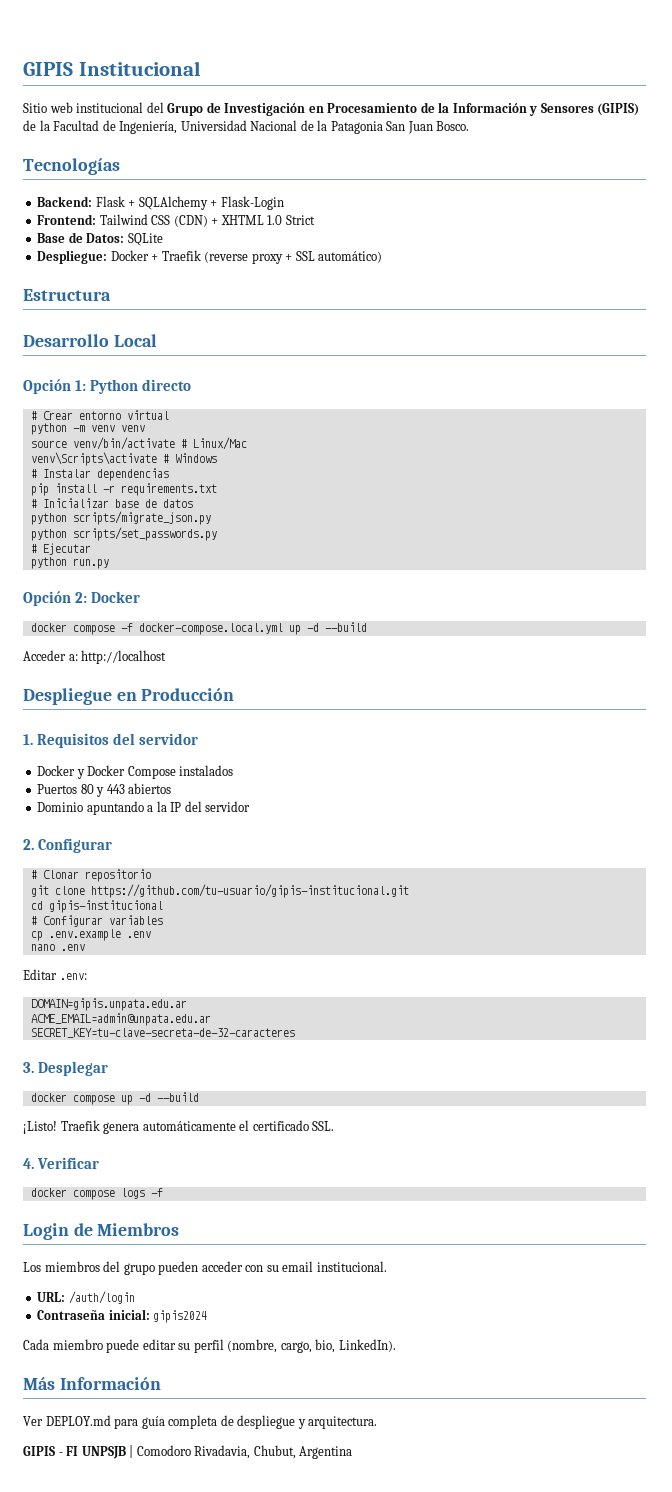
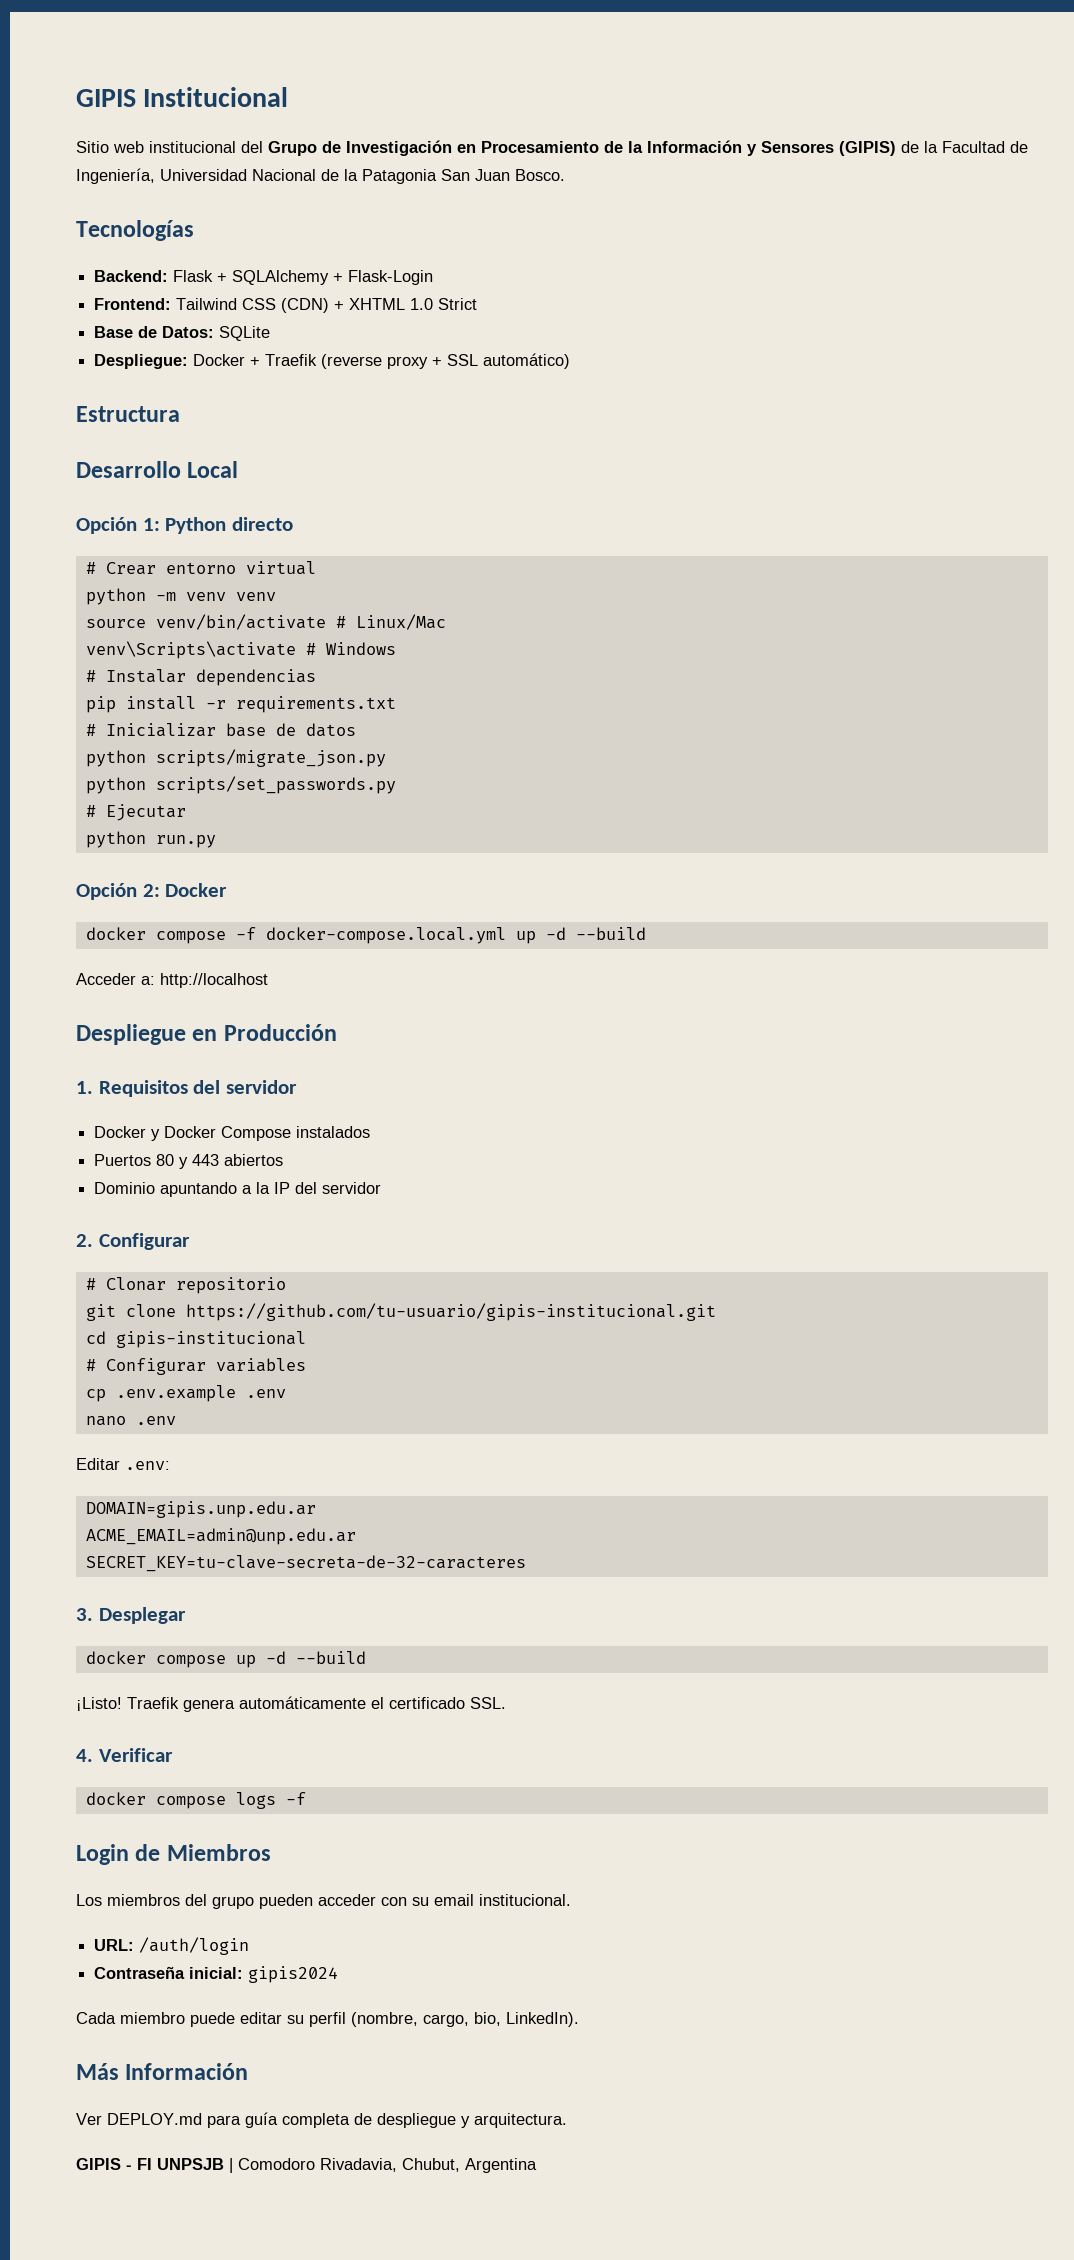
- DOMAIN=gipis.unpata.edu.ar
- ACME_EMAIL=admin@unpata.edu.ar
+ DOMAIN=gipis.unp.edu.ar
+ ACME_EMAIL=admin@unp.edu.ar

